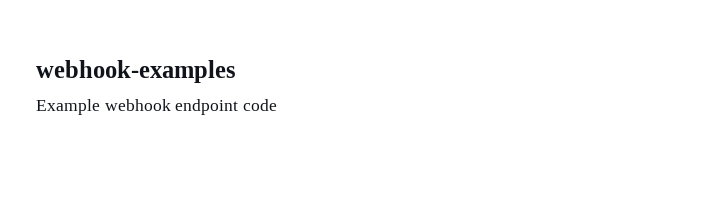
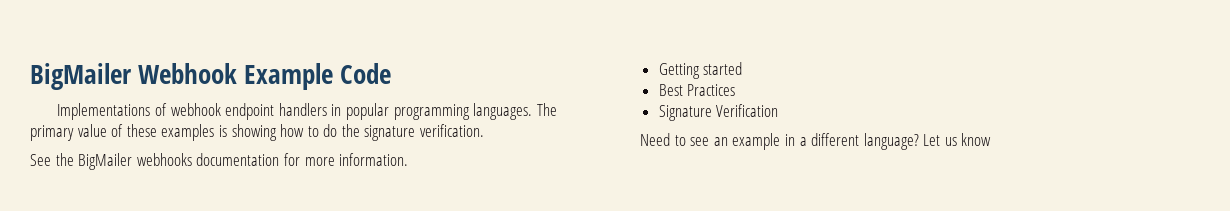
- webhook-examples
- Example webhook endpoint code
+ BigMailer Webhook Example Code
+ Implementations of webhook endpoint handlers in popular programming languages. The primary value of these examples is showing how to do the signature verification.
+ See the BigMailer webhooks documentation for more information.
+ Getting started
+ Best Practices
+ Signature Verification
+ Need to see an example in a different language? Let us know

